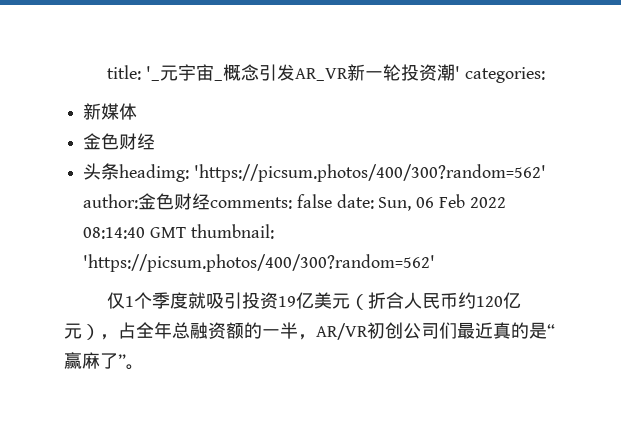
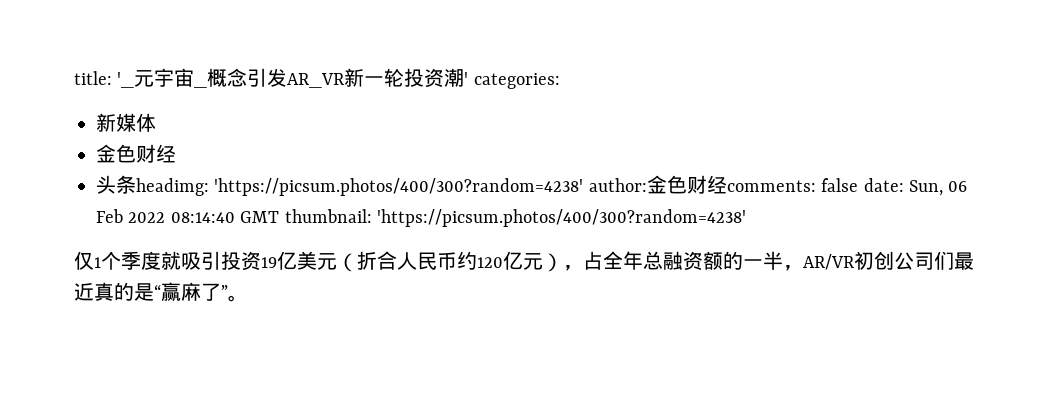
- 头条headimg: 'https://picsum.photos/400/300?random=562' author:金色财经comments: false date: Sun, 06 Feb 2022 08:14:40 GMT thumbnail: 'https://picsum.photos/400/300?random=562'
+ 头条headimg: 'https://picsum.photos/400/300?random=4238' author:金色财经comments: false date: Sun, 06 Feb 2022 08:14:40 GMT thumbnail: 'https://picsum.photos/400/300?random=4238'

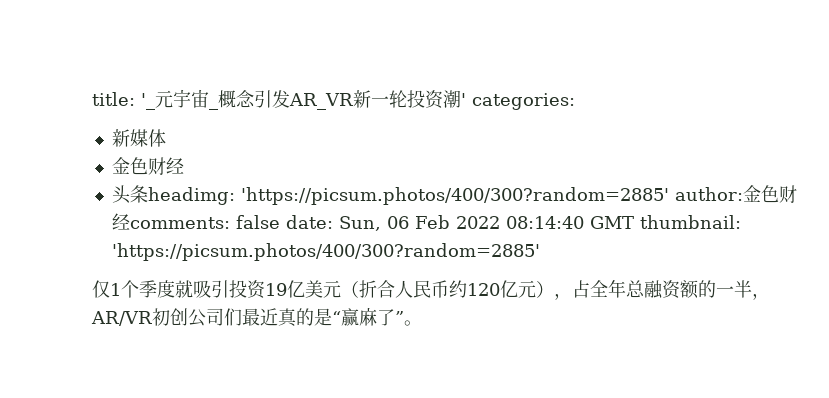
- 头条headimg: 'https://picsum.photos/400/300?random=4238' author:金色财经comments: false date: Sun, 06 Feb 2022 08:14:40 GMT thumbnail: 'https://picsum.photos/400/300?random=4238'
+ 头条headimg: 'https://picsum.photos/400/300?random=2885' author:金色财经comments: false date: Sun, 06 Feb 2022 08:14:40 GMT thumbnail: 'https://picsum.photos/400/300?random=2885'

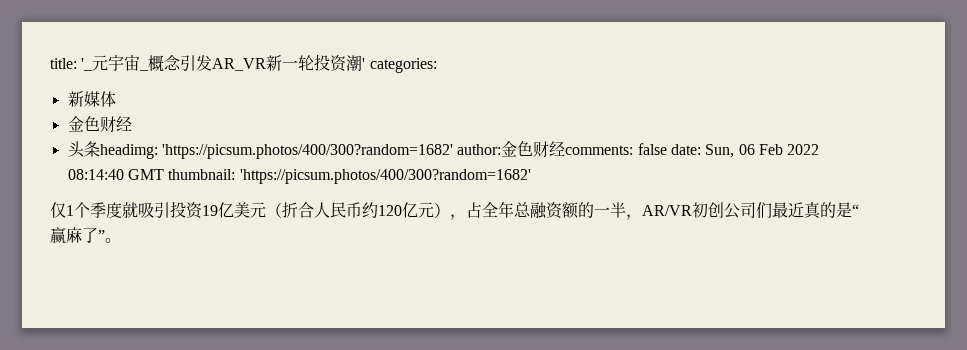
- 头条headimg: 'https://picsum.photos/400/300?random=2885' author:金色财经comments: false date: Sun, 06 Feb 2022 08:14:40 GMT thumbnail: 'https://picsum.photos/400/300?random=2885'
+ 头条headimg: 'https://picsum.photos/400/300?random=1682' author:金色财经comments: false date: Sun, 06 Feb 2022 08:14:40 GMT thumbnail: 'https://picsum.photos/400/300?random=1682'

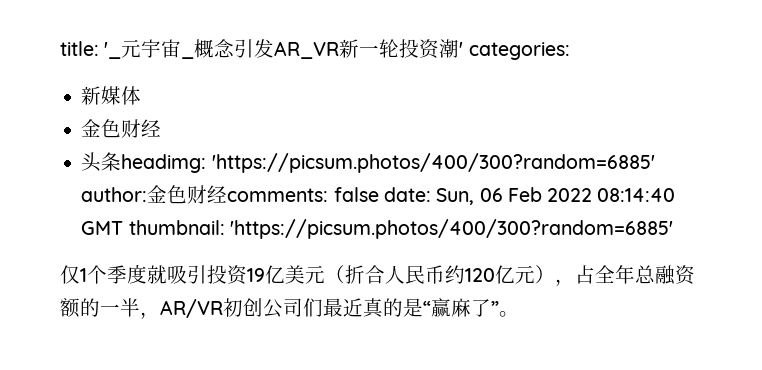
- 头条headimg: 'https://picsum.photos/400/300?random=1682' author:金色财经comments: false date: Sun, 06 Feb 2022 08:14:40 GMT thumbnail: 'https://picsum.photos/400/300?random=1682'
+ 头条headimg: 'https://picsum.photos/400/300?random=6885' author:金色财经comments: false date: Sun, 06 Feb 2022 08:14:40 GMT thumbnail: 'https://picsum.photos/400/300?random=6885'

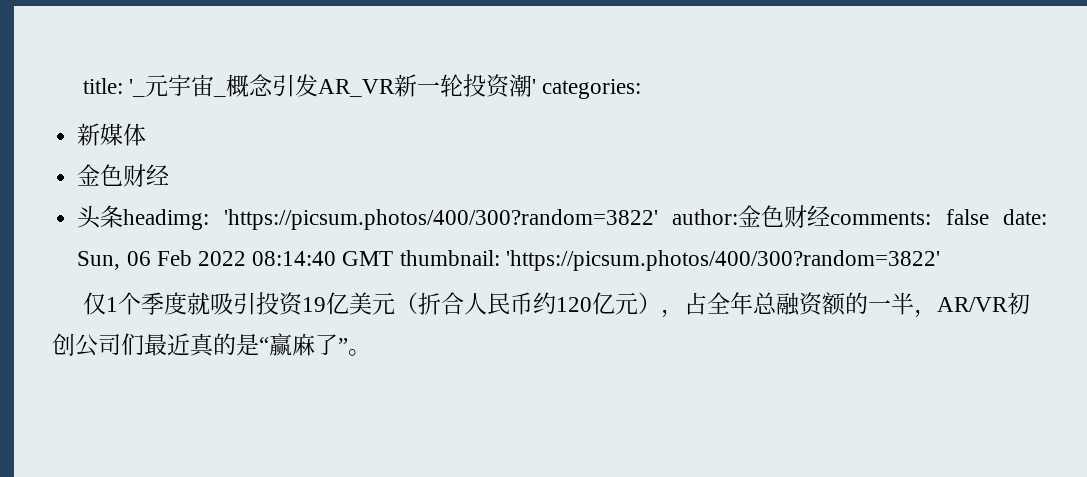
- 头条headimg: 'https://picsum.photos/400/300?random=6885' author:金色财经comments: false date: Sun, 06 Feb 2022 08:14:40 GMT thumbnail: 'https://picsum.photos/400/300?random=6885'
+ 头条headimg: 'https://picsum.photos/400/300?random=3822' author:金色财经comments: false date: Sun, 06 Feb 2022 08:14:40 GMT thumbnail: 'https://picsum.photos/400/300?random=3822'

